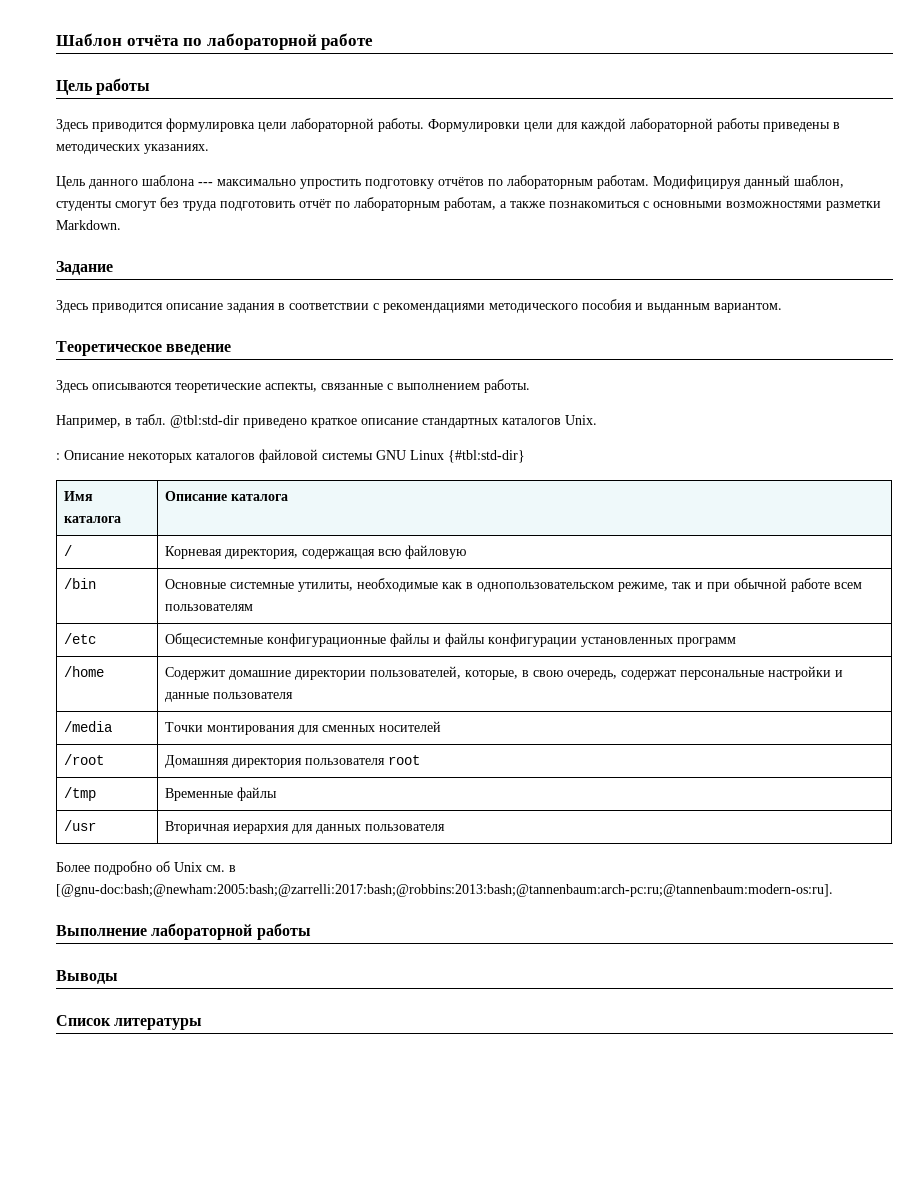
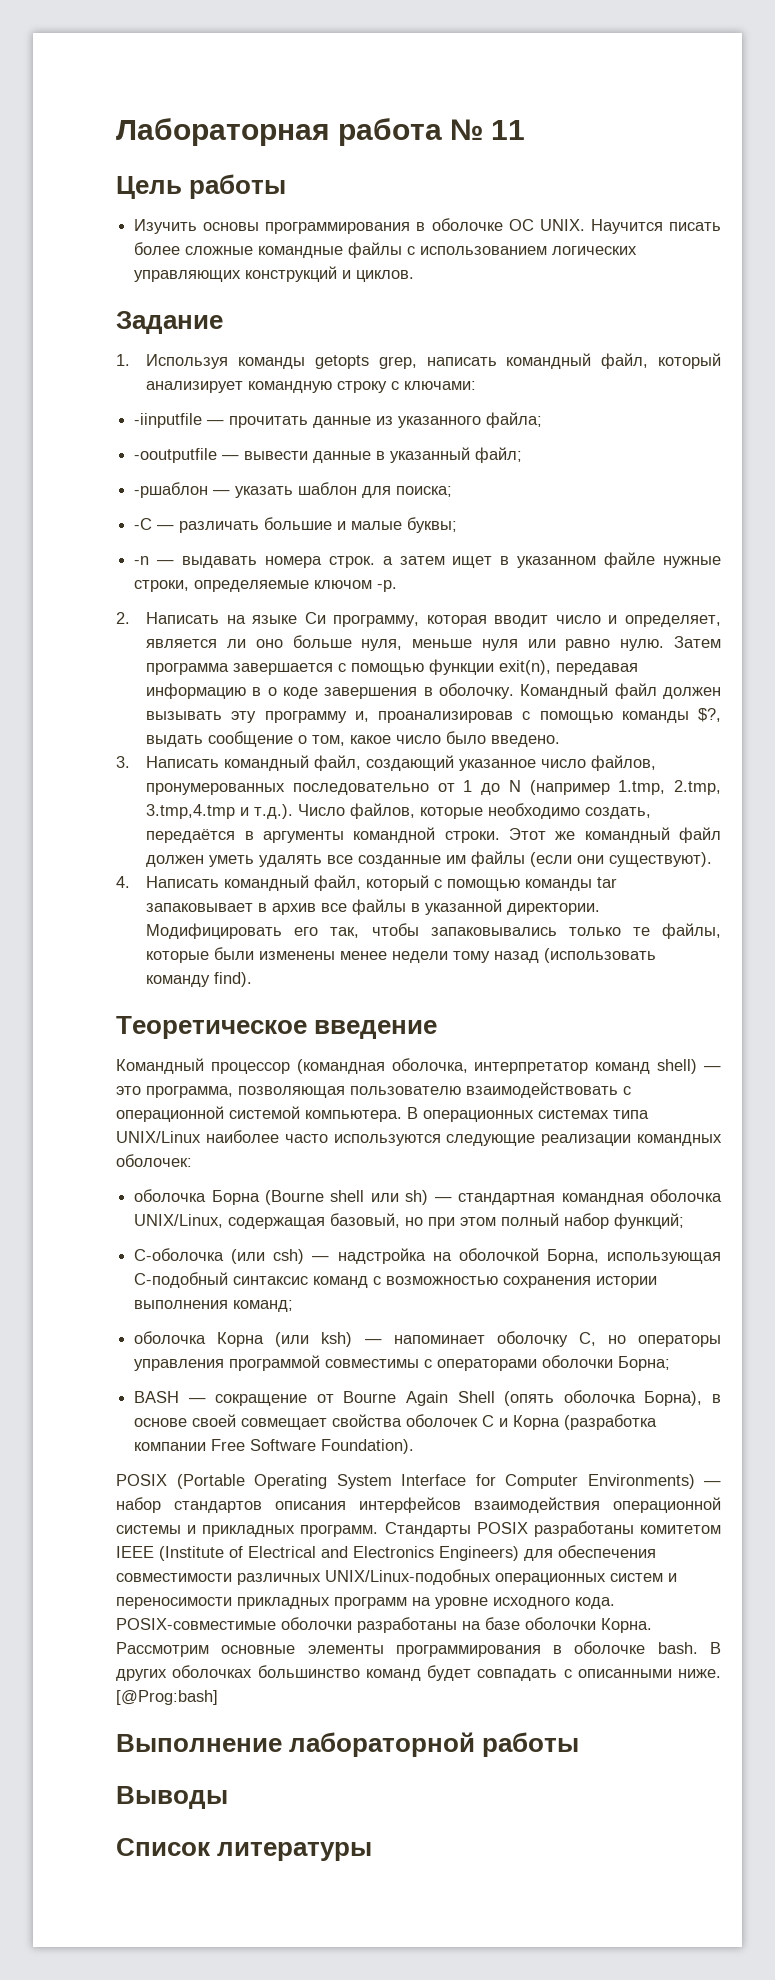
- Шаблон отчёта по лабораторной работе
+ Лабораторная работа № 11
  Цель работы
- Здесь приводится формулировка цели лабораторной работы. Формулировки цели для каждой лабораторной работы приведены в методических указаниях.
- Цель данного шаблона --- максимально упростить подготовку отчётов по лабораторным работам. Модифицируя данный шаблон, студенты смогут без труда подготовить отчёт по лабораторным работам, а также познакомиться с основными возможностями разметки Markdown.
+ Изучить основы программирования в оболочке ОС UNIX. Научится писать более сложные командные файлы с использованием логических управляющих конструкций и циклов.
  Задание
- Здесь приводится описание задания в соответствии с рекомендациями методического пособия и выданным вариантом.
+ 1. Используя команды getopts grep, написать командный файл, который анализирует командную строку с ключами:
+ -iinputfile — прочитать данные из указанного файла;
+ -ooutputfile — вывести данные в указанный файл;
+ -pшаблон — указать шаблон для поиска;
+ -C — различать большие и малые буквы;
+ -n — выдавать номера строк. а затем ищет в указанном файле нужные строки, определяемые ключом -p.
+ 2. Написать на языке Си программу, которая вводит число и определяет, является ли оно больше нуля, меньше нуля или равно нулю. Затем программа завершается с помощью функции exit(n), передавая информацию в о коде завершения в оболочку. Командный файл должен вызывать эту программу и, проанализировав с помощью команды $?, выдать сообщение о том, какое число было введено.
+ 3. Написать командный файл, создающий указанное число файлов, пронумерованных последовательно от 1 до N (например 1.tmp, 2.tmp, 3.tmp,4.tmp и т.д.). Число файлов, которые необходимо создать, передаётся в аргументы командной строки. Этот же командный файл должен уметь удалять все созданные им файлы (если они существуют).
+ 4. Написать командный файл, который с помощью команды tar запаковывает в архив все файлы в указанной директории. Модифицировать его так, чтобы запаковывались только те файлы, которые были изменены менее недели тому назад (использовать команду find).
  Теоретическое введение
- Здесь описываются теоретические аспекты, связанные с выполнением работы.
- Например, в табл. @tbl:std-dir приведено краткое описание стандартных каталогов Unix.
- : Описание некоторых каталогов файловой системы GNU Linux {#tbl:std-dir}
- Имя каталога | Описание каталога
- / | Корневая директория, содержащая всю файловую
- /bin | Основные системные утилиты, необходимые как в однопользовательском режиме, так и при обычной работе всем пользователям
- /etc | Общесистемные конфигурационные файлы и файлы конфигурации установленных программ
- /home | Содержит домашние директории пользователей, которые, в свою очередь, содержат персональные настройки и данные пользователя
- /media | Точки монтирования для сменных носителей
- /root | Домашняя директория пользователя root
- /tmp | Временные файлы
- /usr | Вторичная иерархия для данных пользователя
- Более подробно об Unix см. в [@gnu-doc:bash;@newham:2005:bash;@zarrelli:2017:bash;@robbins:2013:bash;@tannenbaum:arch-pc:ru;@tannenbaum:modern-os:ru].
+ Командный процессор (командная оболочка, интерпретатор команд shell) — это программа, позволяющая пользователю взаимодействовать с операционной системой компьютера. В операционных системах типа UNIX/Linux наиболее часто используются следующие реализации командных оболочек:
+ оболочка Борна (Bourne shell или sh) — стандартная командная оболочка UNIX/Linux, содержащая базовый, но при этом полный набор функций;
+ С-оболочка (или csh) — надстройка на оболочкой Борна, использующая С-подобный синтаксис команд с возможностью сохранения истории выполнения команд;
+ оболочка Корна (или ksh) — напоминает оболочку С, но операторы управления программой совместимы с операторами оболочки Борна;
+ BASH — сокращение от Bourne Again Shell (опять оболочка Борна), в основе своей совмещает свойства оболочек С и Корна (разработка компании Free Software Foundation).
+ POSIX (Portable Operating System Interface for Computer Environments) — набор стандартов описания интерфейсов взаимодействия операционной системы и прикладных программ. Стандарты POSIX разработаны комитетом IEEE (Institute of Electrical and Electronics Engineers) для обеспечения совместимости различных UNIX/Linux-подобных операционных систем и переносимости прикладных программ на уровне исходного кода. POSIX-совместимые оболочки разработаны на базе оболочки Корна. Рассмотрим основные элементы программирования в оболочке bash. В других оболочках большинство команд будет совпадать с описанными ниже. [@Prog:bash]

